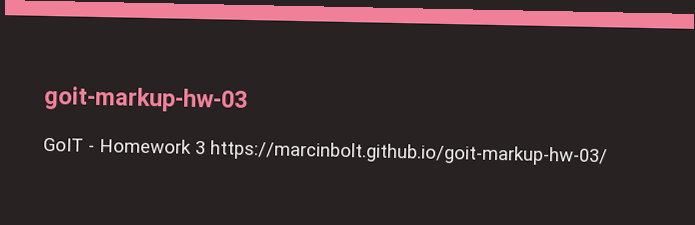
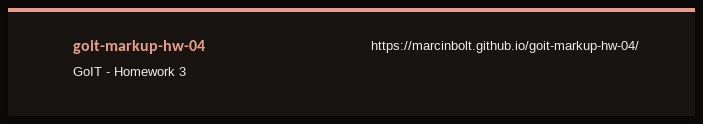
- goit-markup-hw-03
+ goit-markup-hw-04
- GoIT - Homework 3 https://marcinbolt.github.io/goit-markup-hw-03/
+ GoIT - Homework 3 https://marcinbolt.github.io/goit-markup-hw-04/

